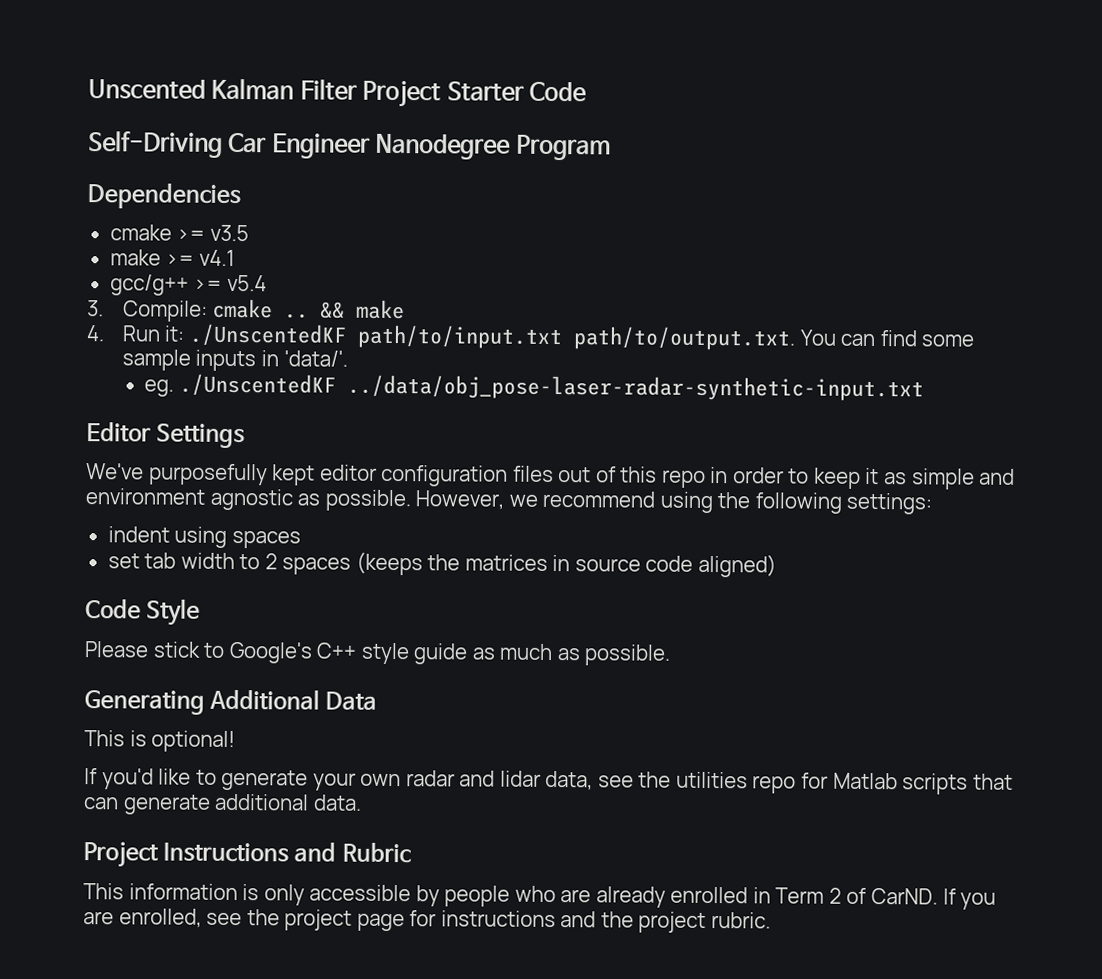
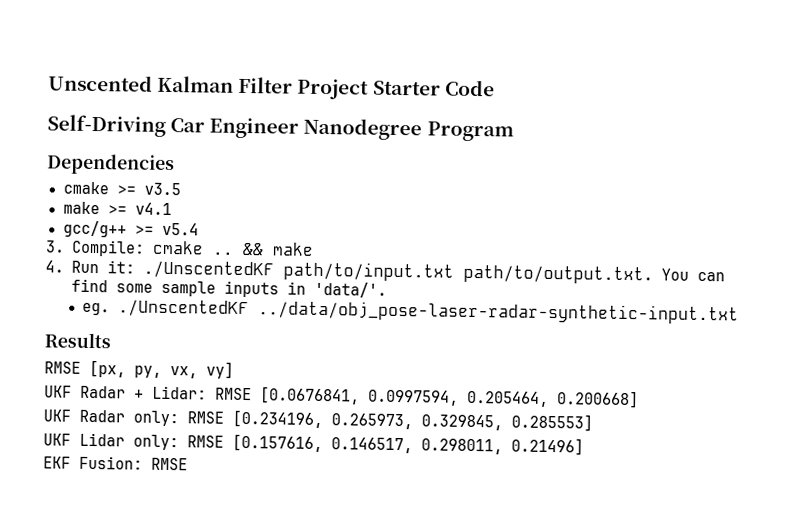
- Editor Settings
- We've purposefully kept editor configuration files out of this repo in order to keep it as simple and environment agnostic as possible. However, we recommend using the following settings:
- indent using spaces
- set tab width to 2 spaces (keeps the matrices in source code aligned)
- Code Style
- Please stick to Google's C++ style guide as much as possible.
- Generating Additional Data
- This is optional!
- If you'd like to generate your own radar and lidar data, see the utilities repo for Matlab scripts that can generate additional data.
- Project Instructions and Rubric
- This information is only accessible by people who are already enrolled in Term 2 of CarND. If you are enrolled, see the project page for instructions and the project rubric.
+ Results
+ RMSE [px, py, vx, vy]
+ UKF Radar + Lidar: RMSE [0.0676841, 0.0997594, 0.205464, 0.200668]
+ UKF Radar only: RMSE [0.234196, 0.265973, 0.329845, 0.285553]
+ UKF Lidar only: RMSE [0.157616, 0.146517, 0.298011, 0.21496]
+ EKF Fusion: RMSE

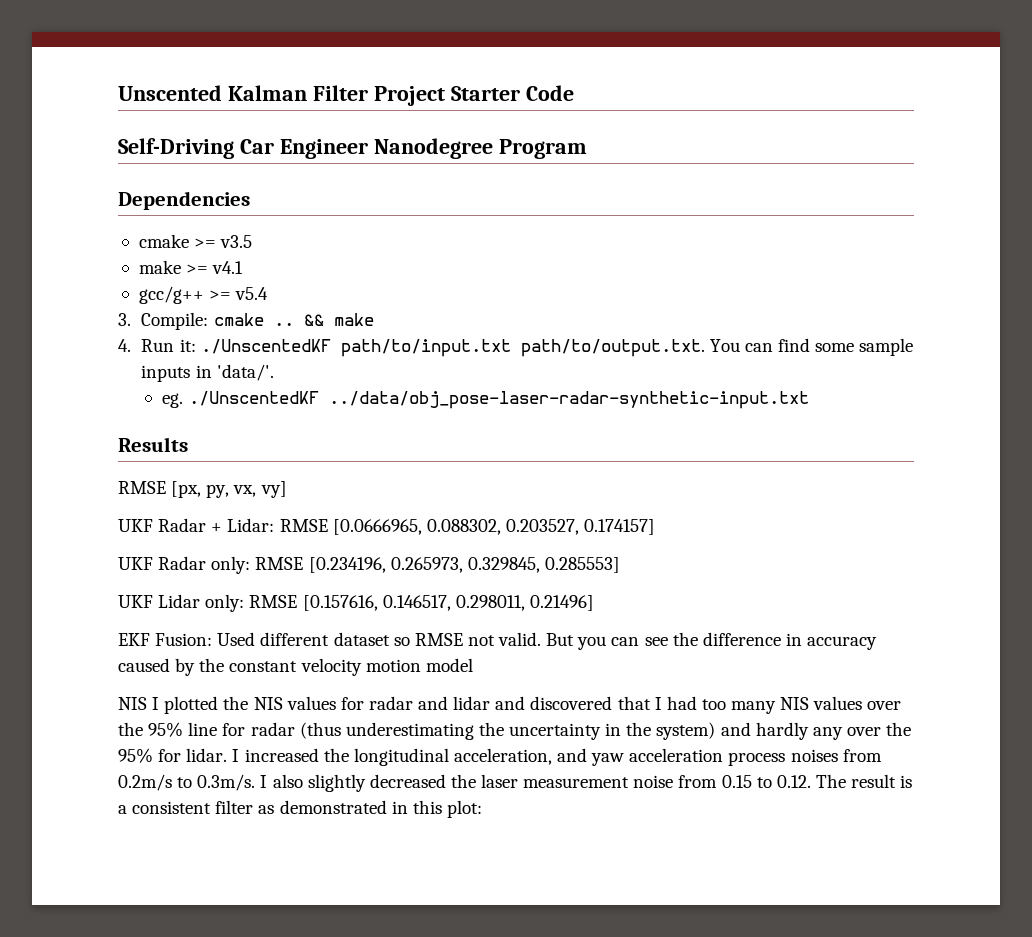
- UKF Radar + Lidar: RMSE [0.0676841, 0.0997594, 0.205464, 0.200668]
+ UKF Radar + Lidar: RMSE [0.0666965, 0.088302, 0.203527, 0.174157]
- EKF Fusion: RMSE
+ EKF Fusion: Used different dataset so RMSE not valid. But you can see the difference in accuracy caused by the constant velocity motion model
+ NIS I plotted the NIS values for radar and lidar and discovered that I had too many NIS values over the 95% line for radar (thus underestimating the uncertainty in the system) and hardly any over the 95% for lidar. I increased the longitudinal acceleration, and yaw acceleration process noises from 0.2m/s to 0.3m/s. I also slightly decreased the laser measurement noise from 0.15 to 0.12. The result is a consistent filter as demonstrated in this plot:

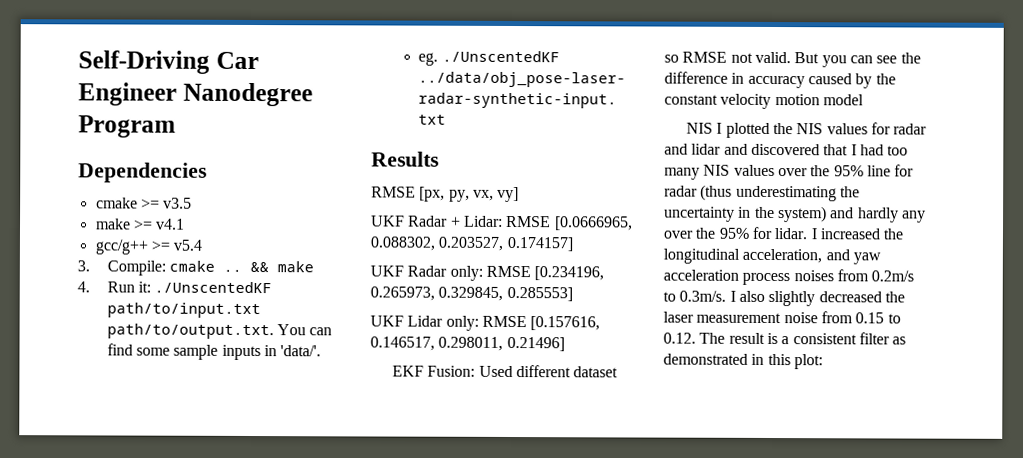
- Unscented Kalman Filter Project Starter Code

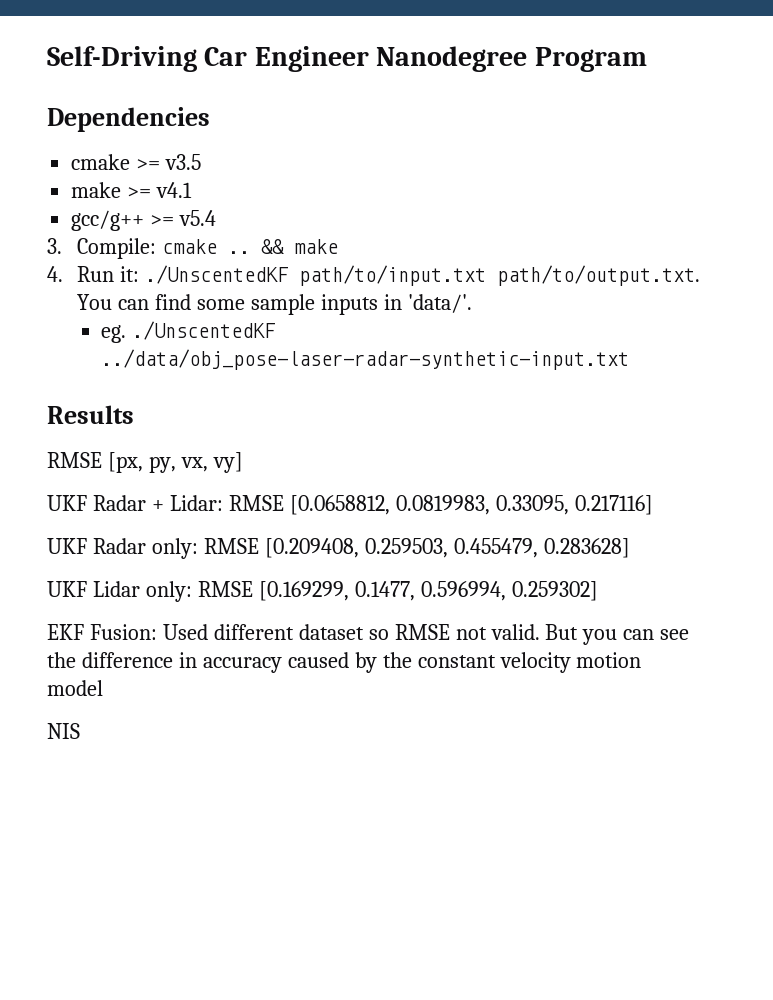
- UKF Radar + Lidar: RMSE [0.0666965, 0.088302, 0.203527, 0.174157]
+ UKF Radar + Lidar: RMSE [0.0658812, 0.0819983, 0.33095, 0.217116]
- UKF Radar only: RMSE [0.234196, 0.265973, 0.329845, 0.285553]
+ UKF Radar only: RMSE [0.209408, 0.259503, 0.455479, 0.283628]
- UKF Lidar only: RMSE [0.157616, 0.146517, 0.298011, 0.21496]
+ UKF Lidar only: RMSE [0.169299, 0.1477, 0.596994, 0.259302]
- NIS I plotted the NIS values for radar and lidar and discovered that I had too many NIS values over the 95% line for radar (thus underestimating the uncertainty in the system) and hardly any over the 95% for lidar. I increased the longitudinal acceleration, and yaw acceleration process noises from 0.2m/s to 0.3m/s. I also slightly decreased the laser measurement noise from 0.15 to 0.12. The result is a consistent filter as demonstrated in this plot:
+ NIS

